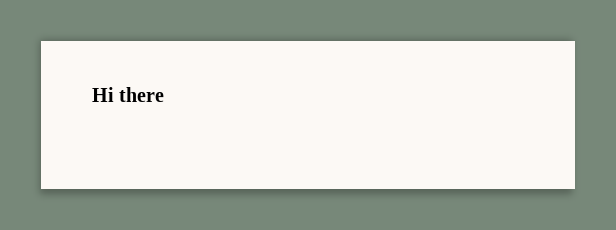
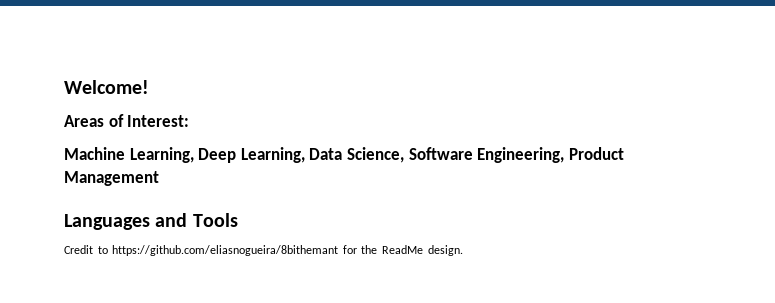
- Hi there
+ Welcome!
+ Areas of Interest:
+ Machine Learning, Deep Learning, Data Science, Software Engineering, Product Management
+ Languages and Tools
+ Credit to https://github.com/eliasnogueira/8bithemant for the ReadMe design.

